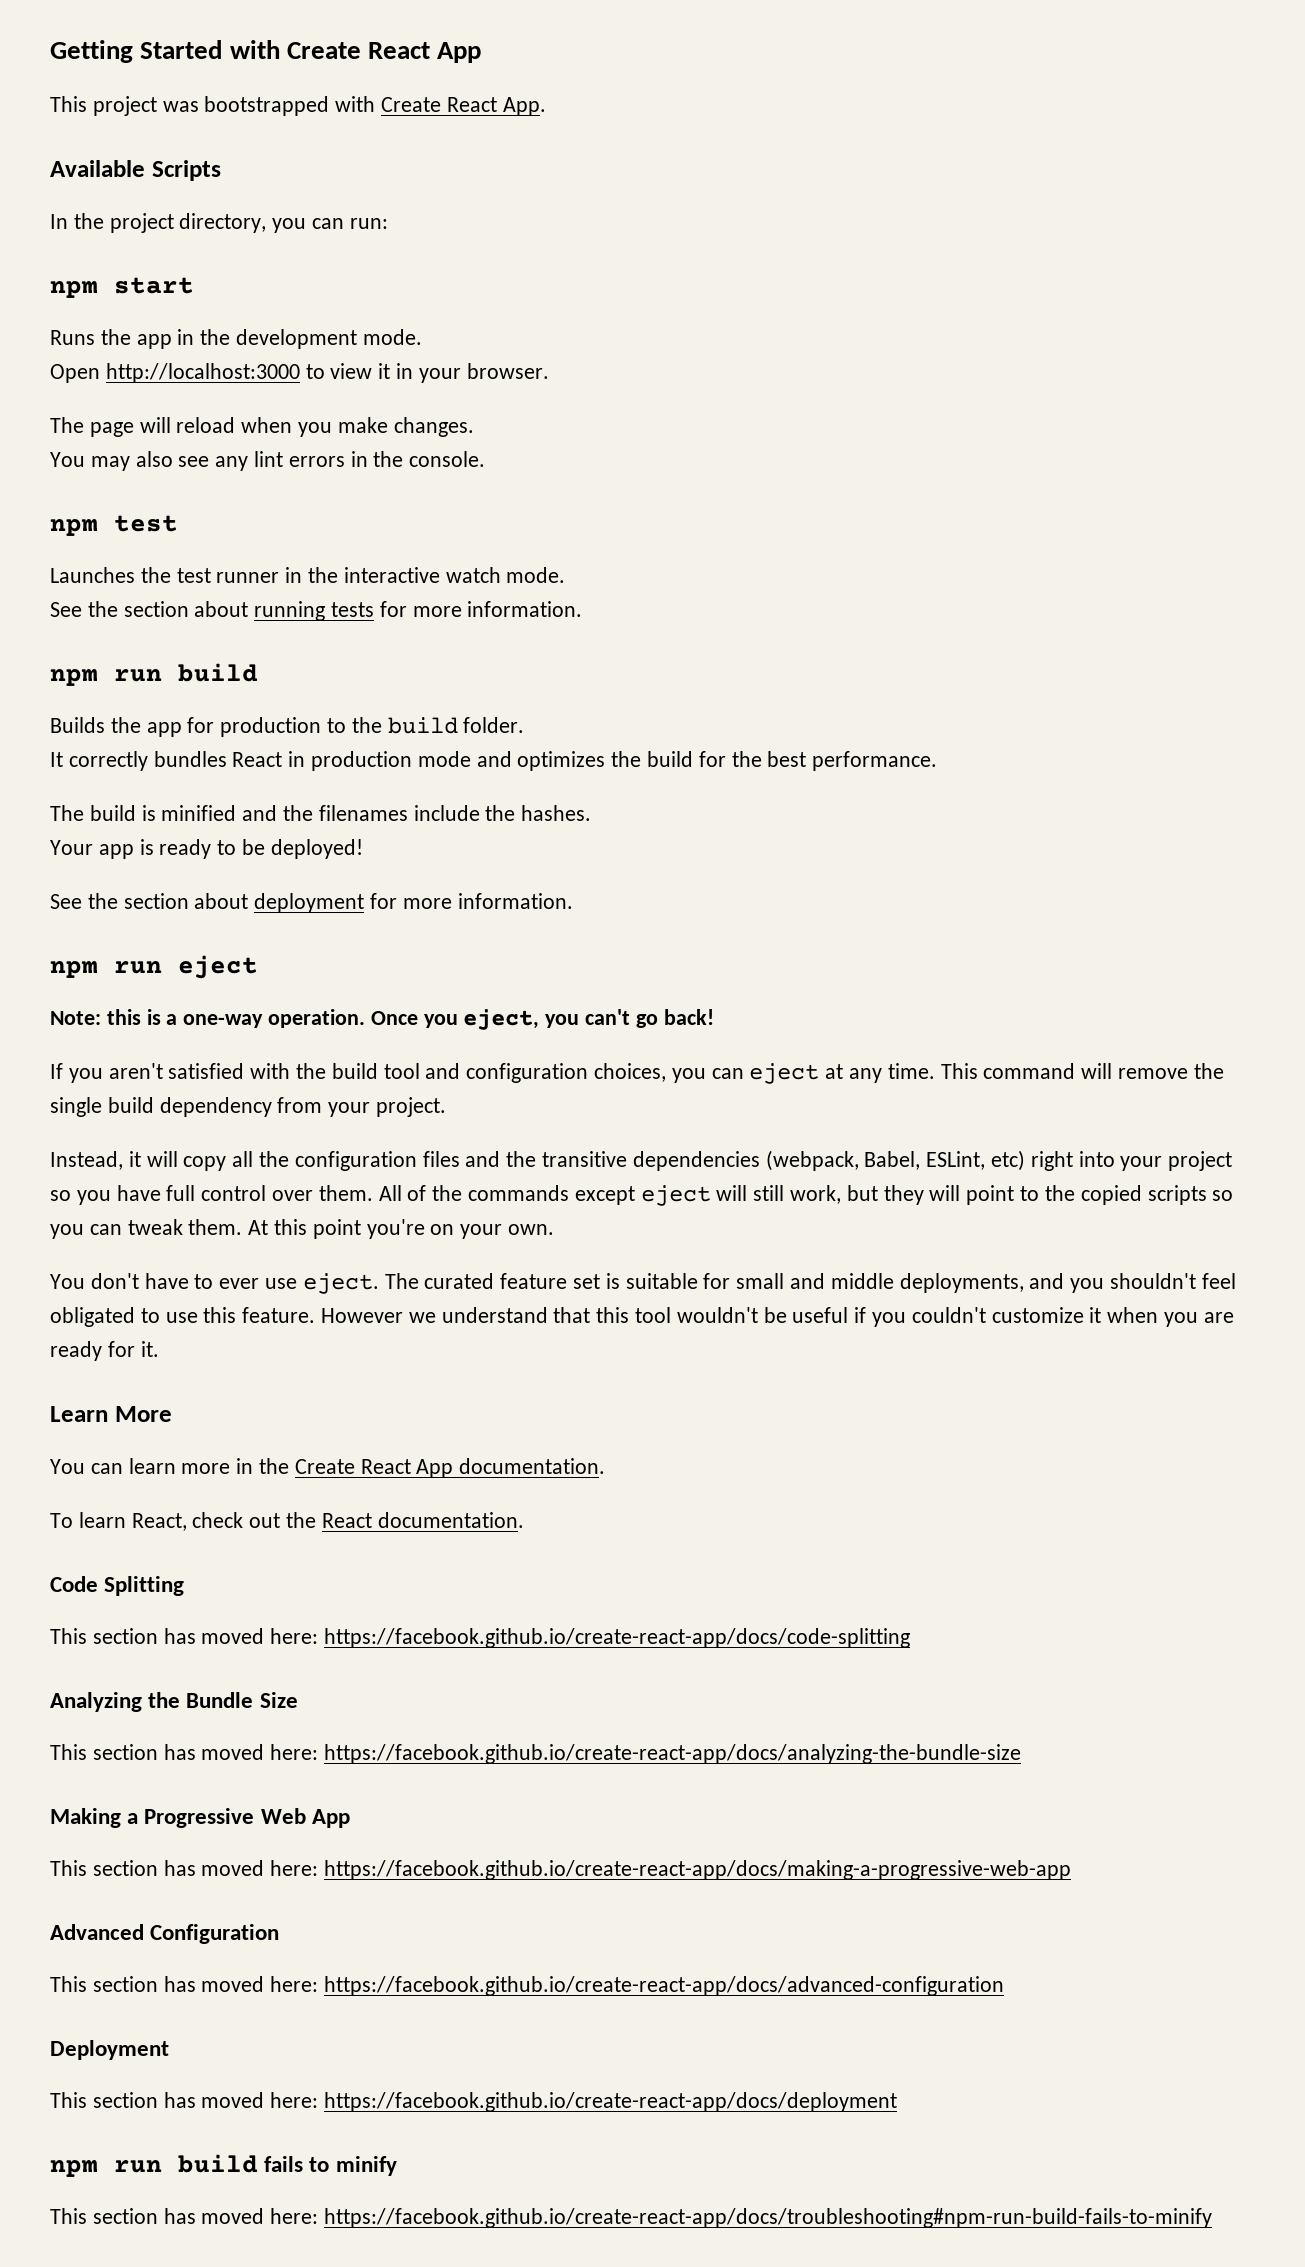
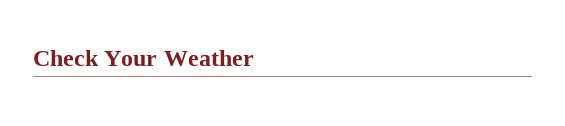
- Getting Started with Create React App
- This project was bootstrapped with Create React App.
- Available Scripts
- In the project directory, you can run:
- npm start
- Runs the app in the development mode.
- Open http://localhost:3000 to view it in your browser.
- The page will reload when you make changes.
- You may also see any lint errors in the console.
- npm test
- Launches the test runner in the interactive watch mode.
- See the section about running tests for more information.
- npm run build
- Builds the app for production to the build folder.
- It correctly bundles React in production mode and optimizes the build for the best performance.
- The build is minified and the filenames include the hashes.
- Your app is ready to be deployed!
- See the section about deployment for more information.
- npm run eject
- Note: this is a one-way operation. Once you eject, you can't go back!
- If you aren't satisfied with the build tool and configuration choices, you can eject at any time. This command will remove the single build dependency from your project.
- Instead, it will copy all the configuration files and the transitive dependencies (webpack, Babel, ESLint, etc) right into your project so you have full control over them. All of the commands except eject will still work, but they will point to the copied scripts so you can tweak them. At this point you're on your own.
- You don't have to ever use eject. The curated feature set is suitable for small and middle deployments, and you shouldn't feel obligated to use this feature. However we understand that this tool wouldn't be useful if you couldn't customize it when you are ready for it.
- Learn More
- You can learn more in the Create React App documentation.
- To learn React, check out the React documentation.
- Code Splitting
- This section has moved here: https://facebook.github.io/create-react-app/docs/code-splitting
- Analyzing the Bundle Size
- This section has moved here: https://facebook.github.io/create-react-app/docs/analyzing-the-bundle-size
- Making a Progressive Web App
- This section has moved here: https://facebook.github.io/create-react-app/docs/making-a-progressive-web-app
- Advanced Configuration
- This section has moved here: https://facebook.github.io/create-react-app/docs/advanced-configuration
- Deployment
- This section has moved here: https://facebook.github.io/create-react-app/docs/deployment
- npm run build fails to minify
- This section has moved here: https://facebook.github.io/create-react-app/docs/troubleshooting#npm-run-build-fails-to-minify
+ Check Your Weather

